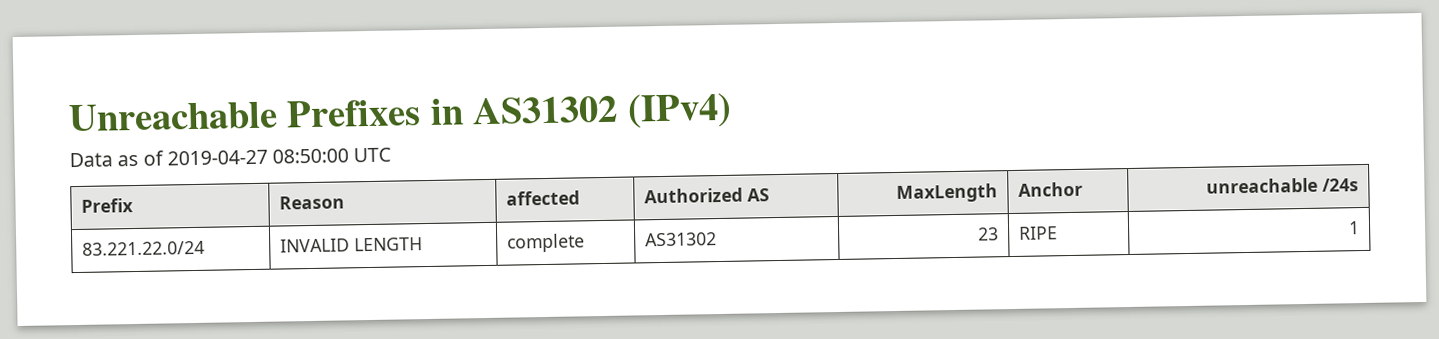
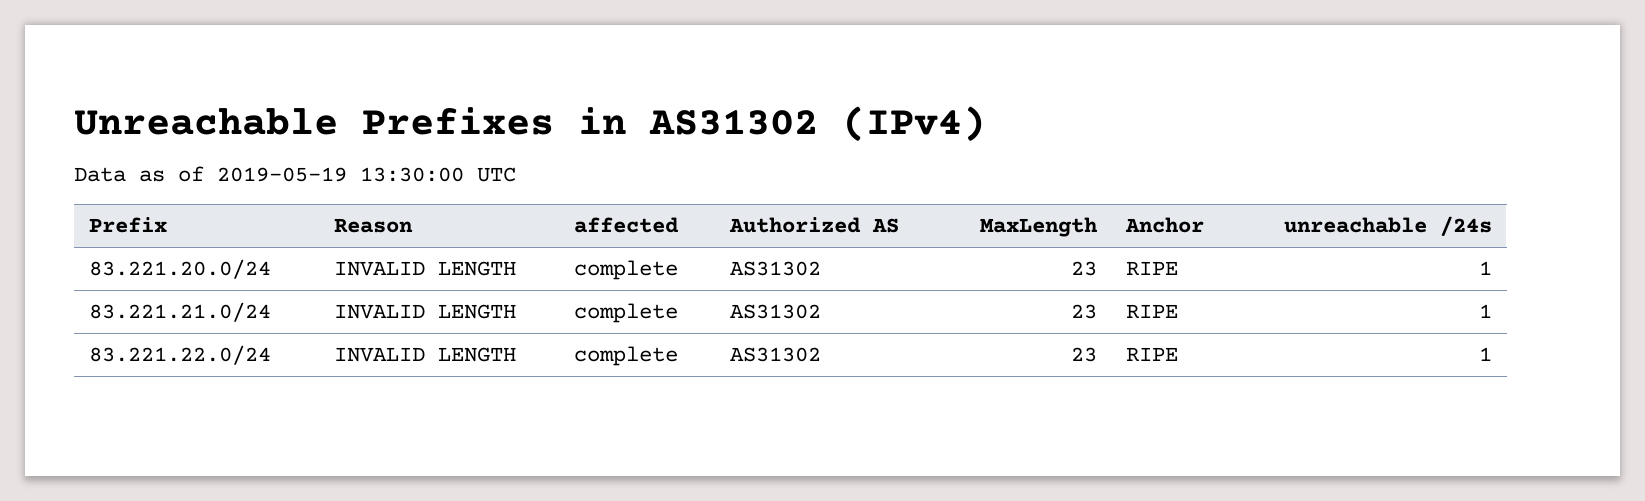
- Data as of 2019-04-27 08:50:00 UTC
+ Data as of 2019-05-19 13:30:00 UTC
+ 83.221.20.0/24 | INVALID LENGTH | complete | AS31302 | 23 | RIPE | 1
+ 83.221.21.0/24 | INVALID LENGTH | complete | AS31302 | 23 | RIPE | 1

